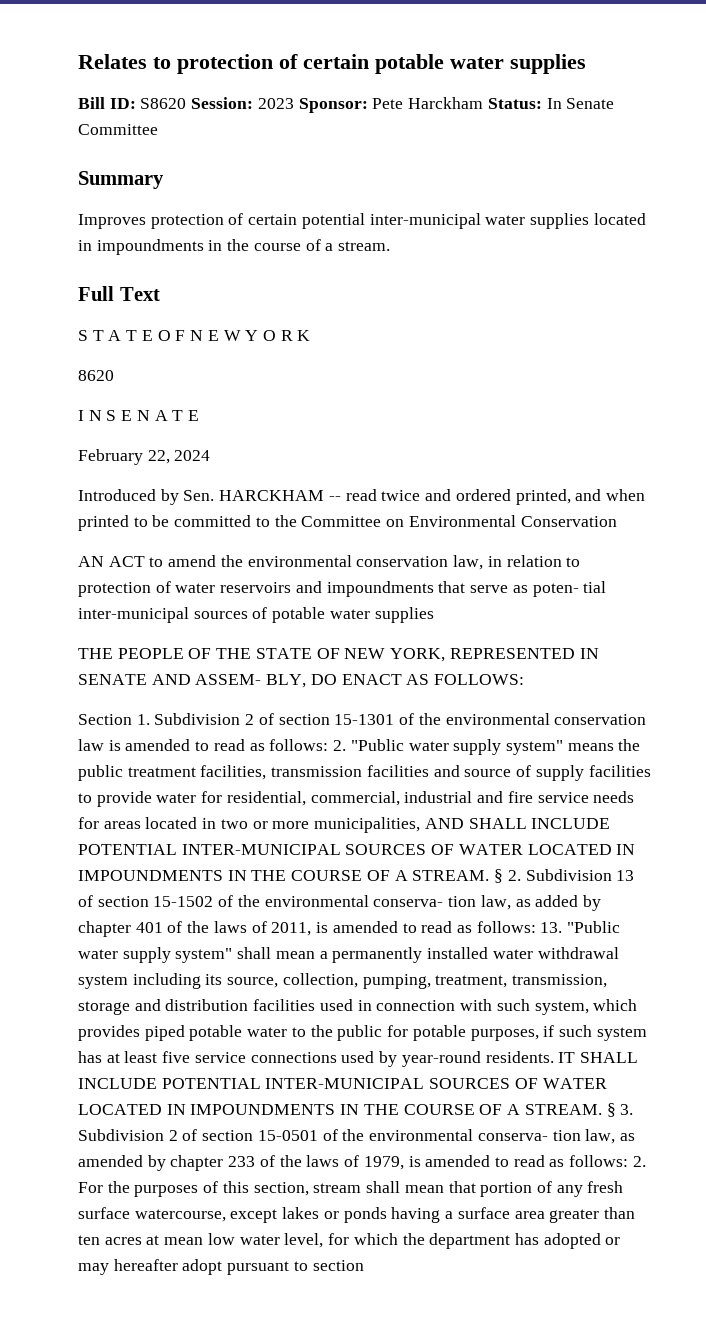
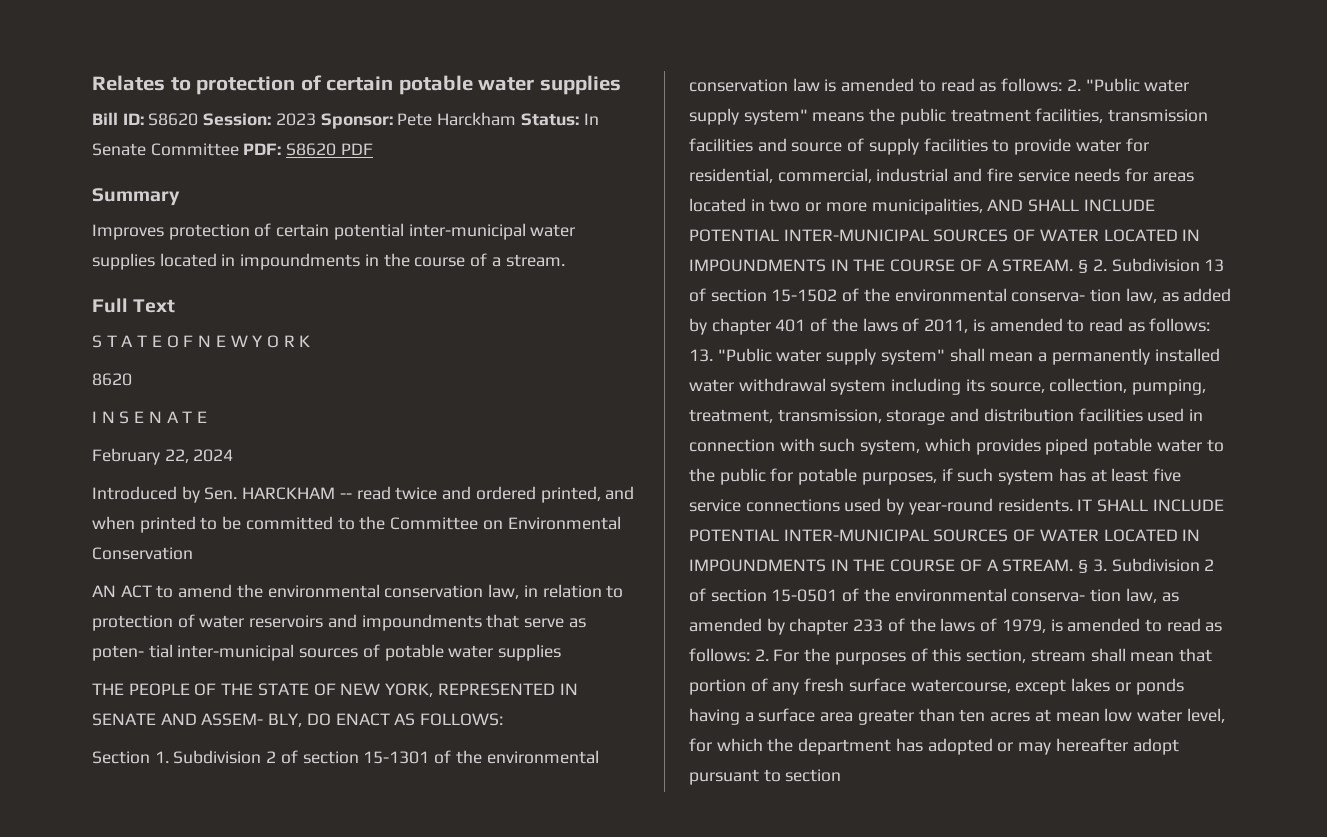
- Bill ID: S8620 Session: 2023 Sponsor: Pete Harckham Status: In Senate Committee
+ Bill ID: S8620 Session: 2023 Sponsor: Pete Harckham Status: In Senate Committee PDF: S8620 PDF

